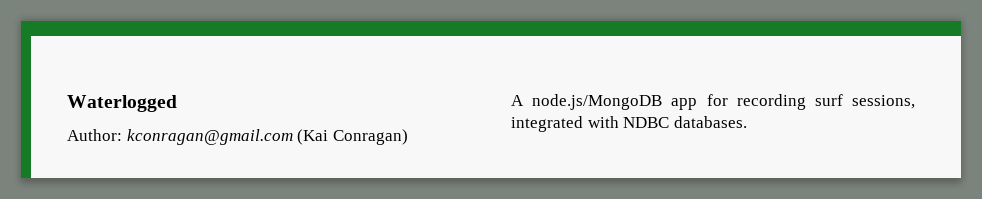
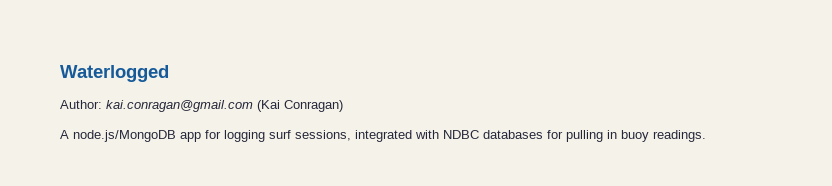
- Author: kconragan@gmail.com (Kai Conragan)
+ Author: kai.conragan@gmail.com (Kai Conragan)
- A node.js/MongoDB app for recording surf sessions, integrated with NDBC databases.
+ A node.js/MongoDB app for logging surf sessions, integrated with NDBC databases for pulling in buoy readings.

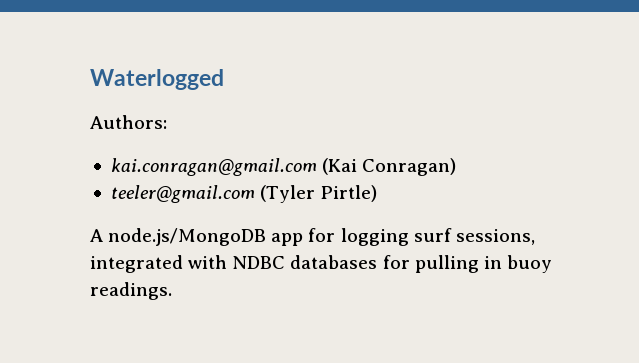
- Author: kai.conragan@gmail.com (Kai Conragan)
+ Authors:
+ kai.conragan@gmail.com (Kai Conragan)
+ teeler@gmail.com (Tyler Pirtle)

